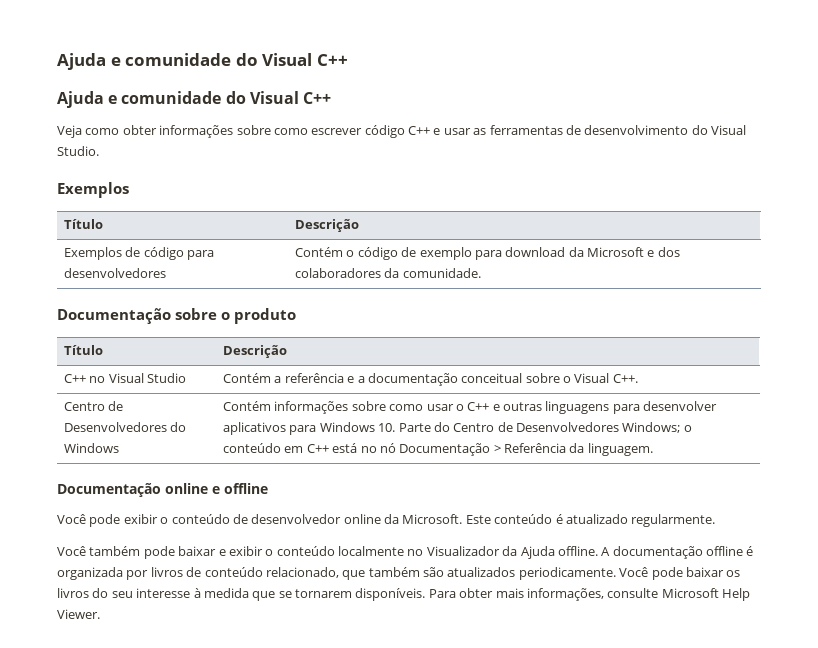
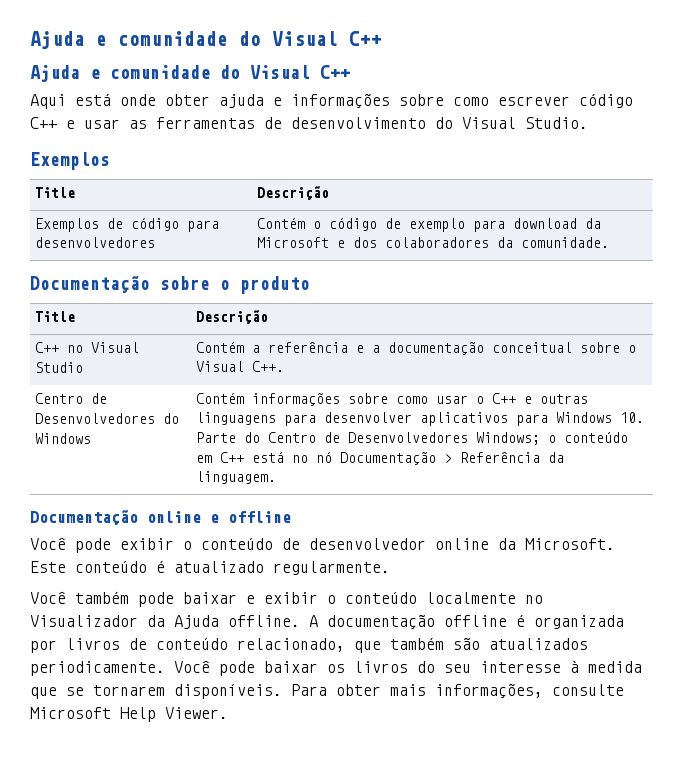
- Veja como obter informações sobre como escrever código C++ e usar as ferramentas de desenvolvimento do Visual Studio.
+ Aqui está onde obter ajuda e informações sobre como escrever código C++ e usar as ferramentas de desenvolvimento do Visual Studio.
  Exemplos
- Título | Descrição
+ Title | Descrição
  Documentação sobre o produto
- Título | Descrição
+ Title | Descrição

